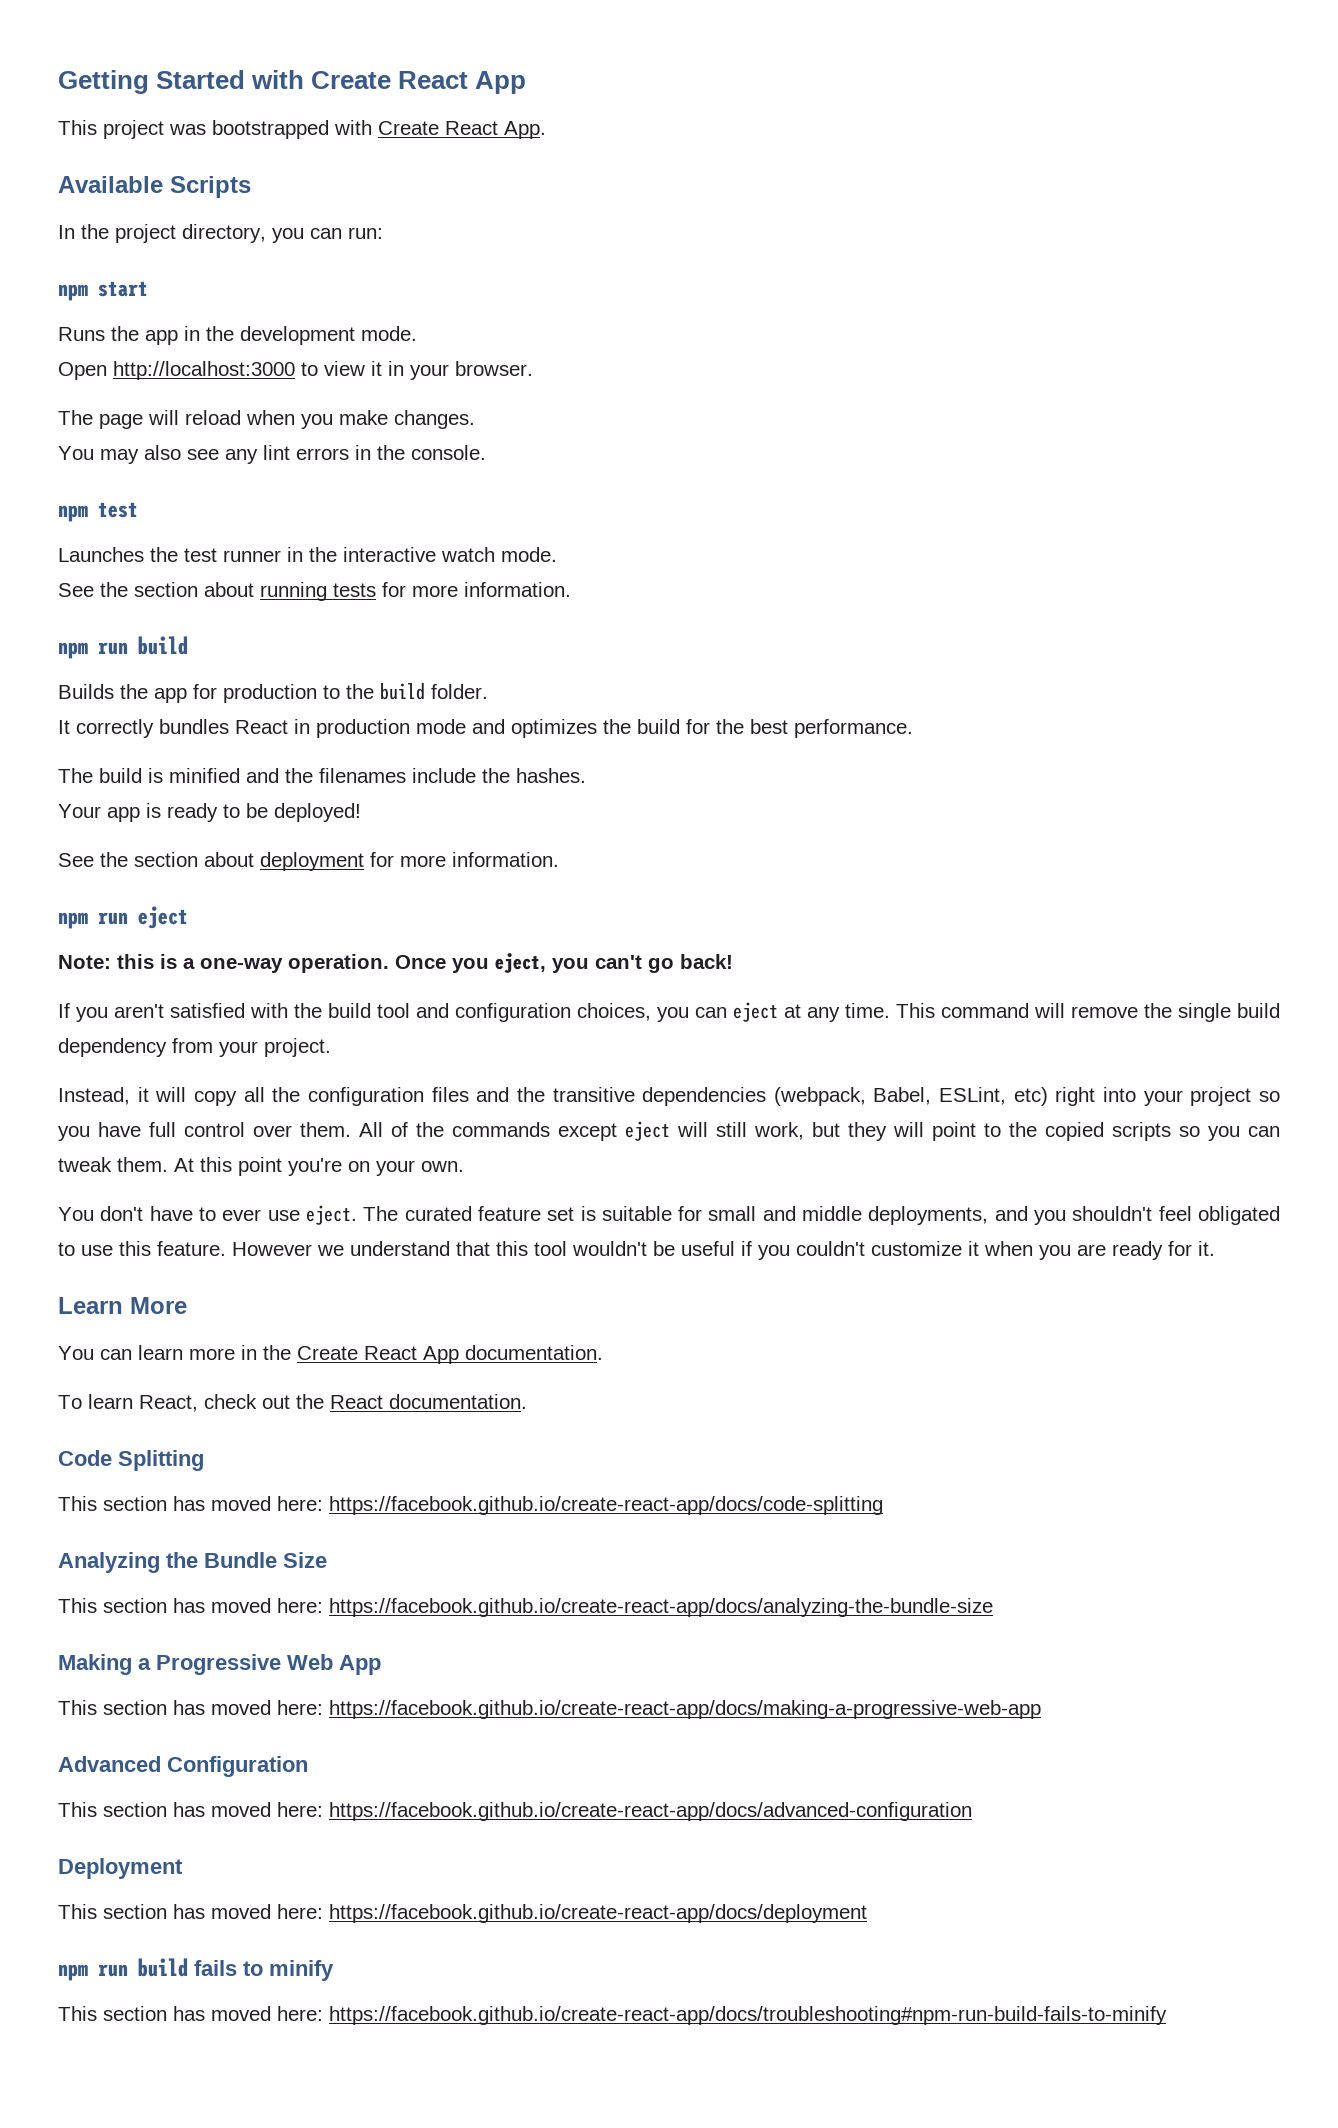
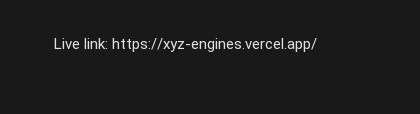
- Getting Started with Create React App
- This project was bootstrapped with Create React App.
- Available Scripts
- In the project directory, you can run:
- npm start
- Runs the app in the development mode.
- Open http://localhost:3000 to view it in your browser.
- The page will reload when you make changes.
- You may also see any lint errors in the console.
- npm test
- Launches the test runner in the interactive watch mode.
- See the section about running tests for more information.
- npm run build
- Builds the app for production to the build folder.
- It correctly bundles React in production mode and optimizes the build for the best performance.
- The build is minified and the filenames include the hashes.
- Your app is ready to be deployed!
- See the section about deployment for more information.
- npm run eject
- Note: this is a one-way operation. Once you eject, you can't go back!
- If you aren't satisfied with the build tool and configuration choices, you can eject at any time. This command will remove the single build dependency from your project.
- Instead, it will copy all the configuration files and the transitive dependencies (webpack, Babel, ESLint, etc) right into your project so you have full control over them. All of the commands except eject will still work, but they will point to the copied scripts so you can tweak them. At this point you're on your own.
- You don't have to ever use eject. The curated feature set is suitable for small and middle deployments, and you shouldn't feel obligated to use this feature. However we understand that this tool wouldn't be useful if you couldn't customize it when you are ready for it.
- Learn More
- You can learn more in the Create React App documentation.
- To learn React, check out the React documentation.
- Code Splitting
- This section has moved here: https://facebook.github.io/create-react-app/docs/code-splitting
- Analyzing the Bundle Size
- This section has moved here: https://facebook.github.io/create-react-app/docs/analyzing-the-bundle-size
- Making a Progressive Web App
- This section has moved here: https://facebook.github.io/create-react-app/docs/making-a-progressive-web-app
- Advanced Configuration
- This section has moved here: https://facebook.github.io/create-react-app/docs/advanced-configuration
- Deployment
- This section has moved here: https://facebook.github.io/create-react-app/docs/deployment
- npm run build fails to minify
- This section has moved here: https://facebook.github.io/create-react-app/docs/troubleshooting#npm-run-build-fails-to-minify
+ Live link: https://xyz-engines.vercel.app/

